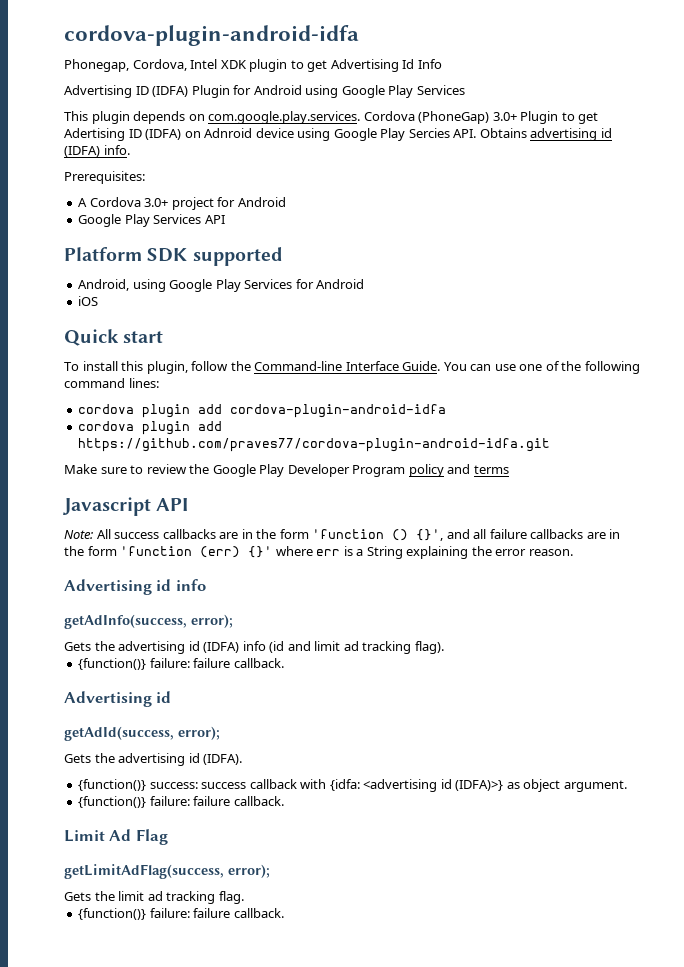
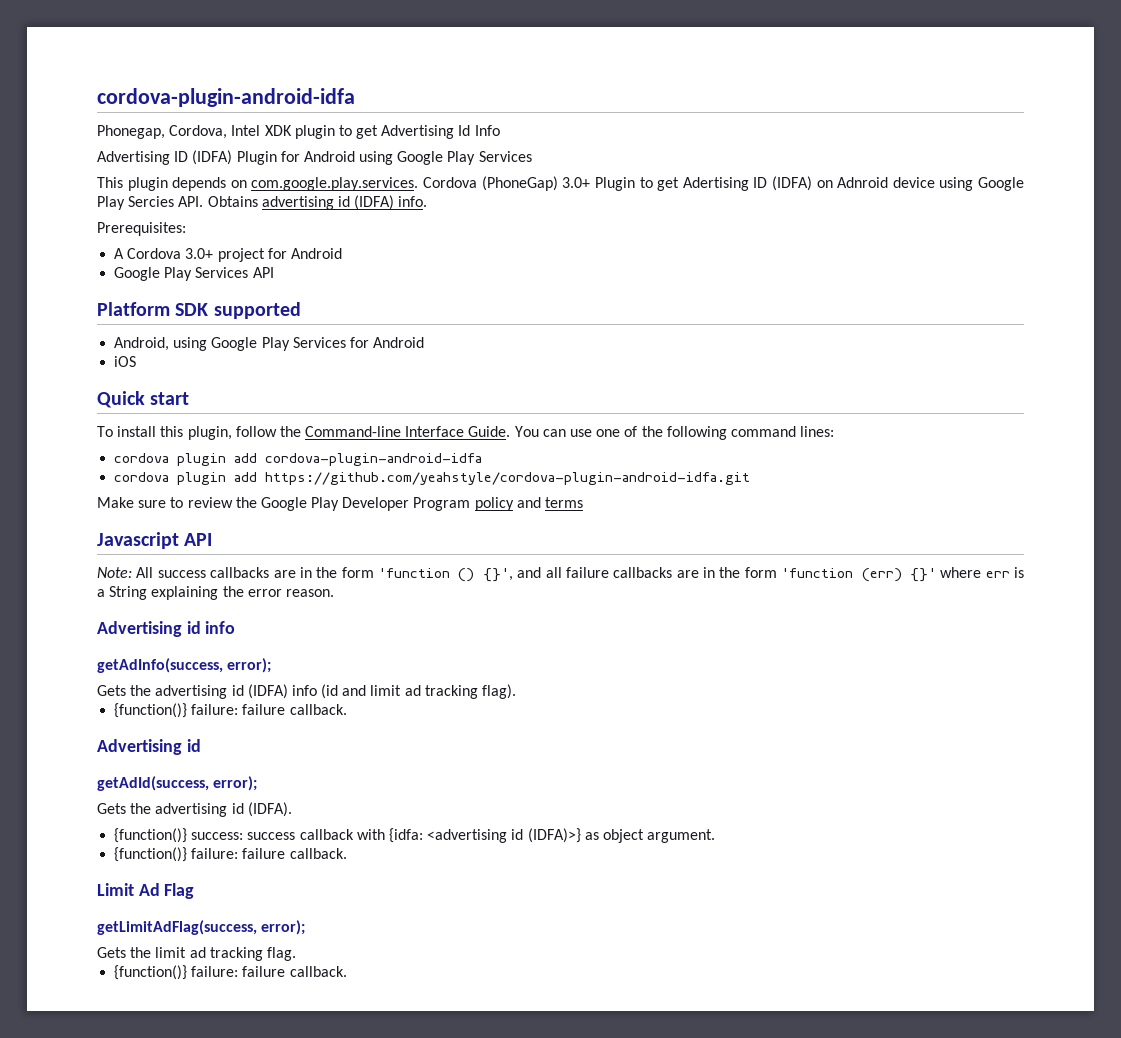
- cordova plugin add https://github.com/praves77/cordova-plugin-android-idfa.git
+ cordova plugin add https://github.com/yeahstyle/cordova-plugin-android-idfa.git

